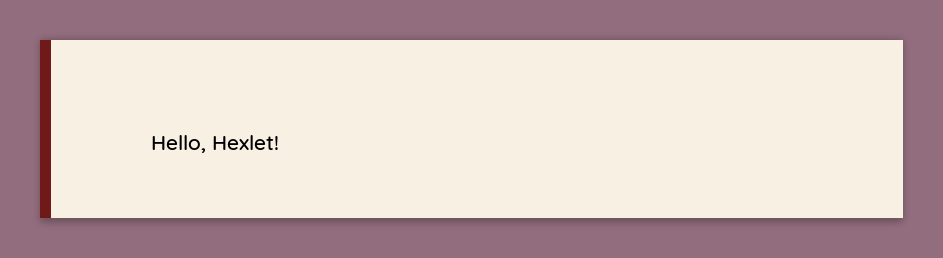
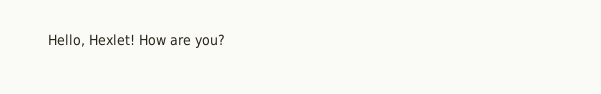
+ How are you?

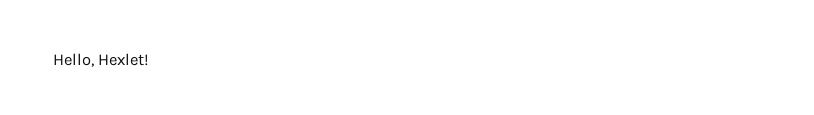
- How are you?

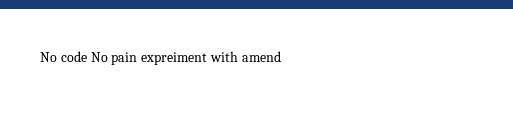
- Hello, Hexlet!
+ No code No pain expreiment with amend

